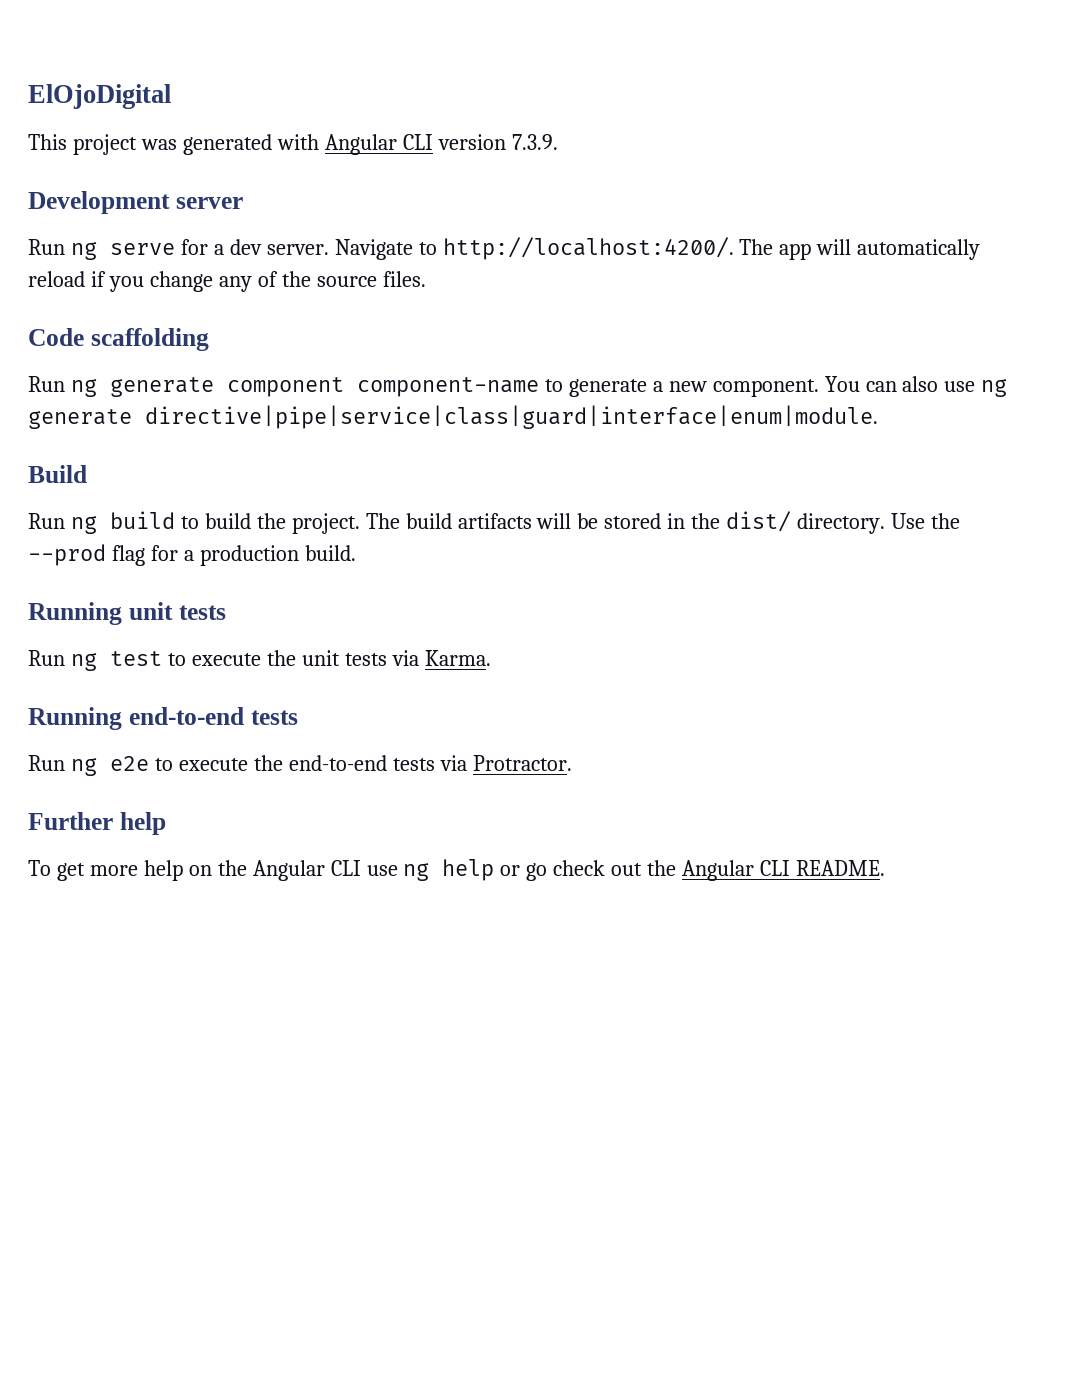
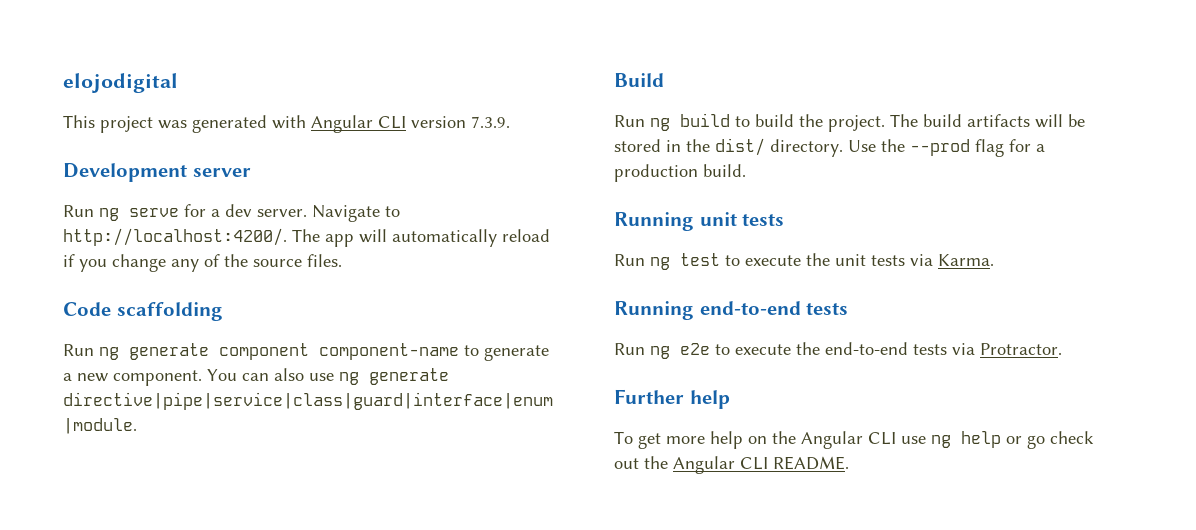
- ElOjoDigital
+ elojodigital

